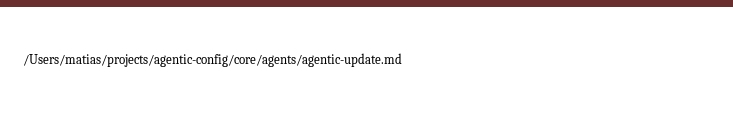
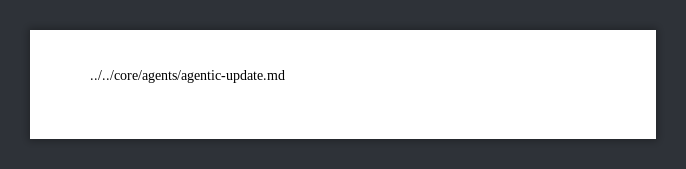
- /Users/matias/projects/agentic-config/core/agents/agentic-update.md
+ ../../core/agents/agentic-update.md

